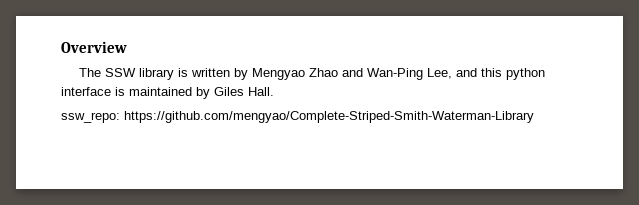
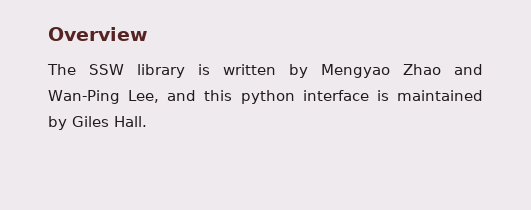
- ssw_repo: https://github.com/mengyao/Complete-Striped-Smith-Waterman-Library

